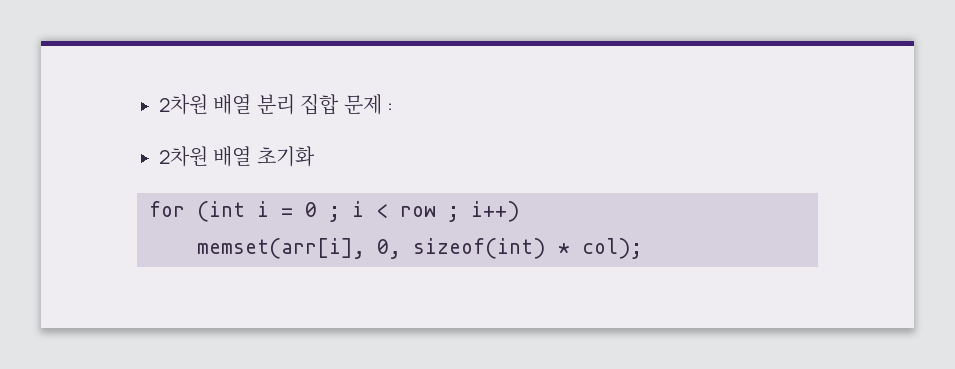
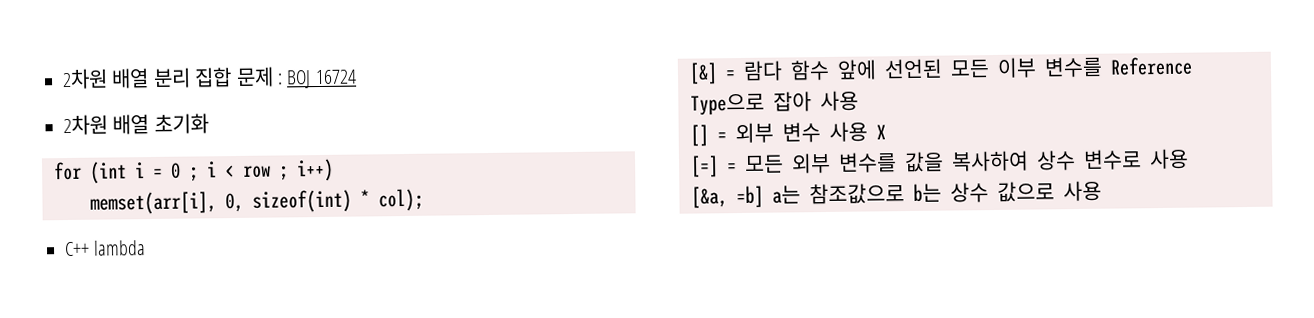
- 2차원 배열 분리 집합 문제 :
+ 2차원 배열 분리 집합 문제 : BOJ 16724
+ C++ lambda
+ [&] = 람다 함수 앞에 선언된 모든 이부 변수를 Reference Type으로 잡아 사용
+ [] = 외부 변수 사용 X
+ [=] = 모든 외부 변수를 값을 복사하여 상수 변수로 사용
+ [&a, =b] a는 참조값으로 b는 상수 값으로 사용

